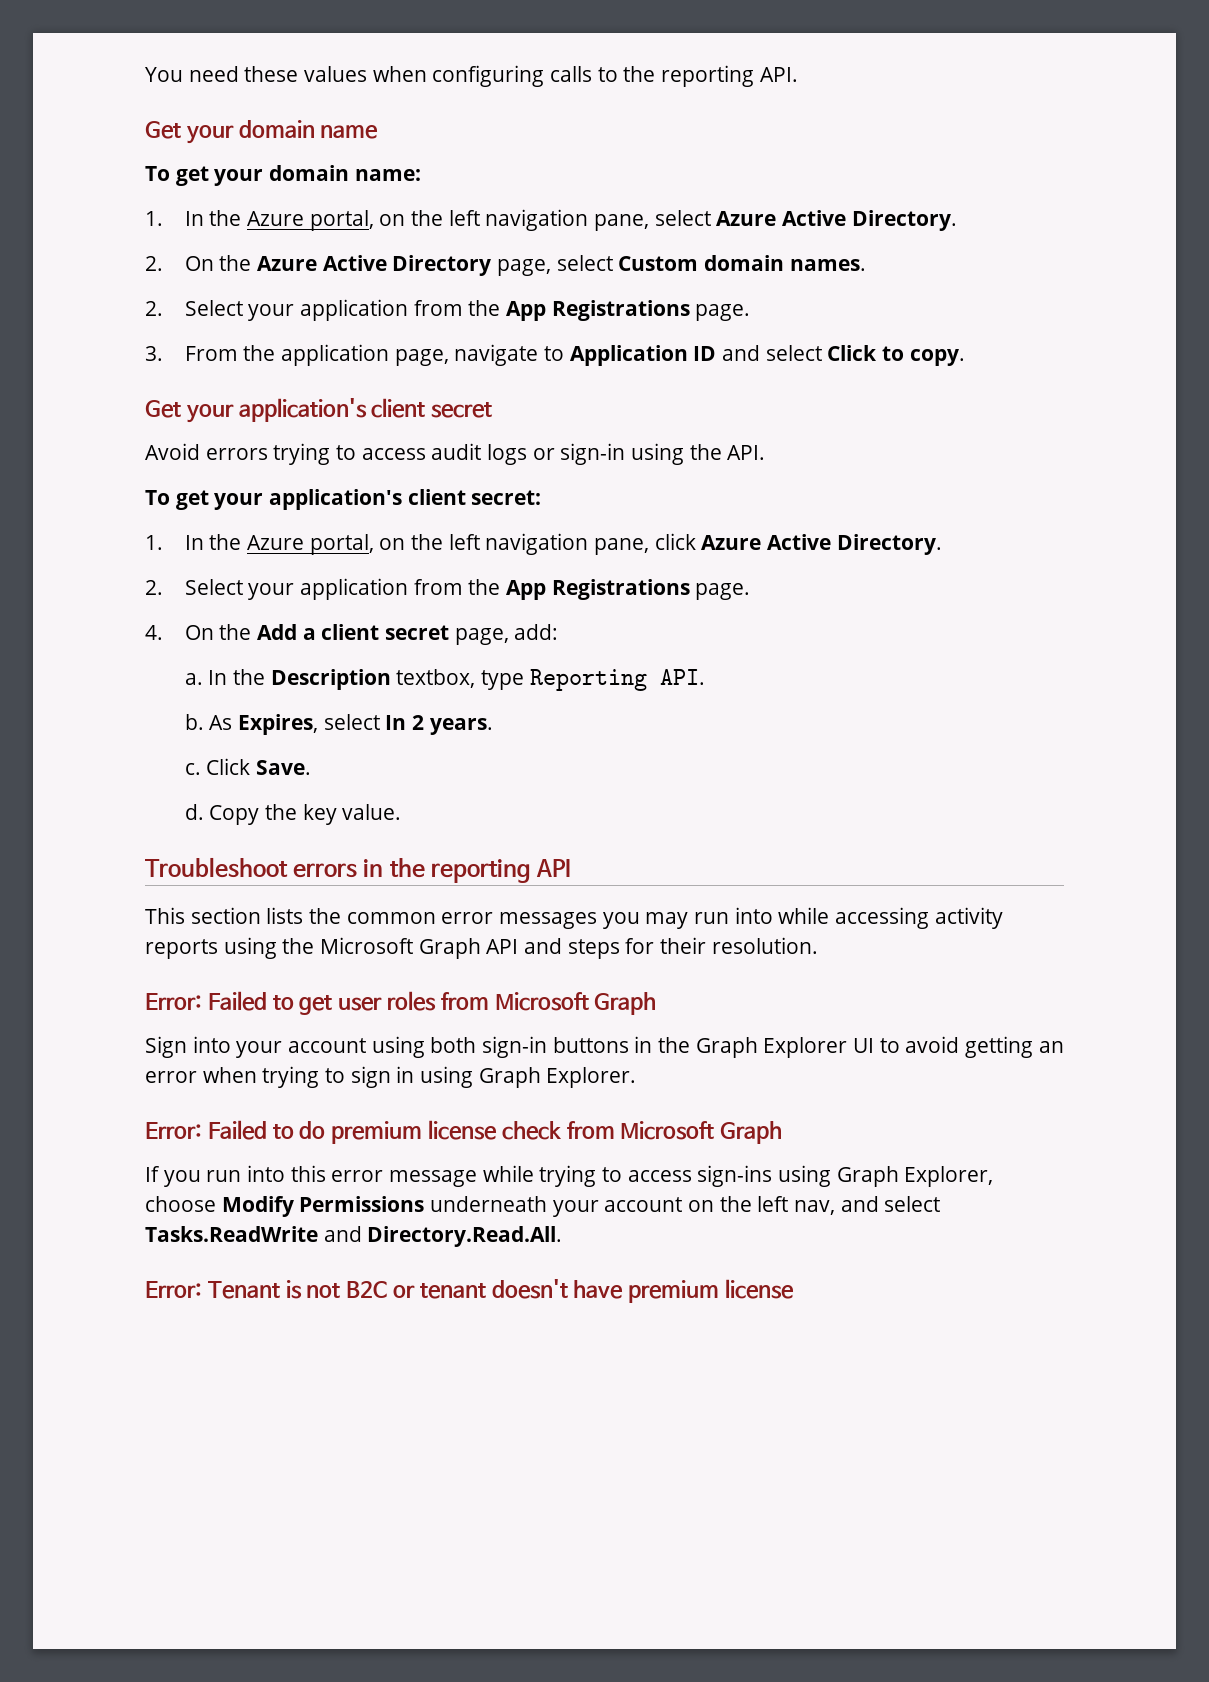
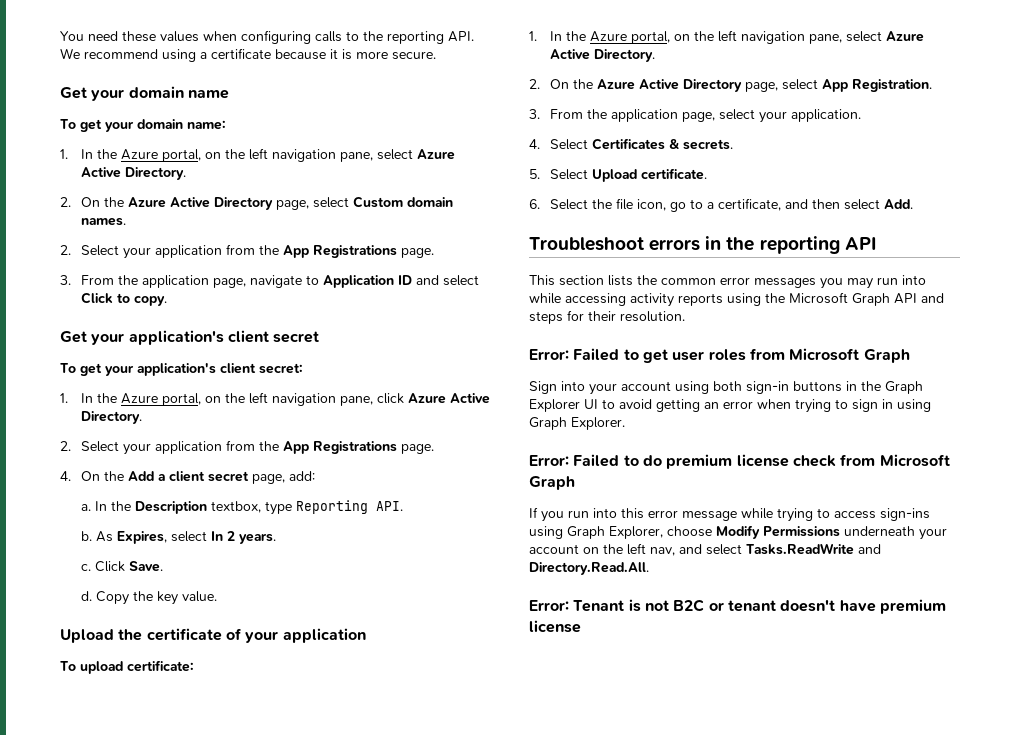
- You need these values when configuring calls to the reporting API.
+ You need these values when configuring calls to the reporting API. We recommend using a certificate because it is more secure.
- Avoid errors trying to access audit logs or sign-in using the API.
+ Upload the certificate of your application
+ To upload certificate:
+ 1. In the Azure portal, on the left navigation pane, select Azure Active Directory.
+ 2. On the Azure Active Directory page, select App Registration.
+ 3. From the application page, select your application.
+ 4. Select Certificates & secrets.
+ 5. Select Upload certificate.
+ 6. Select the file icon, go to a certificate, and then select Add.

